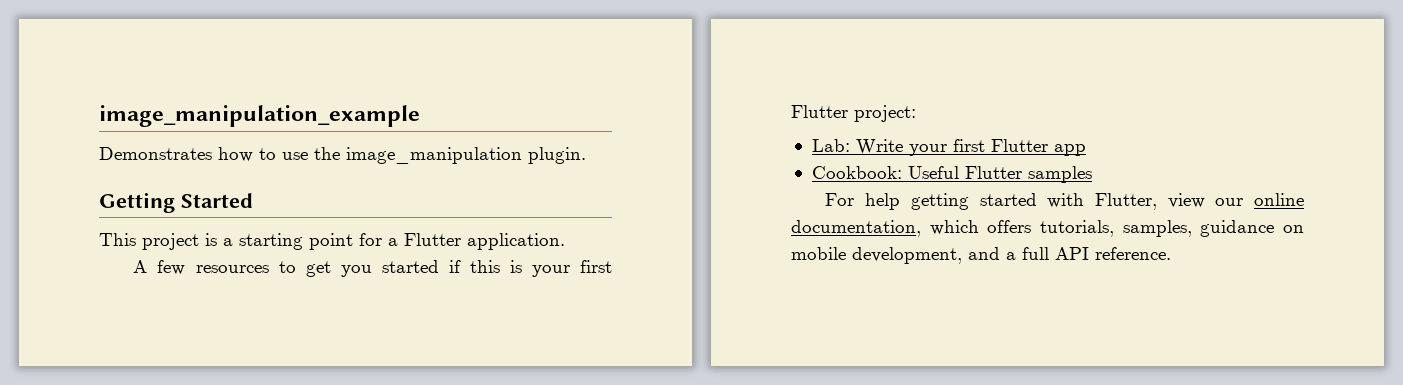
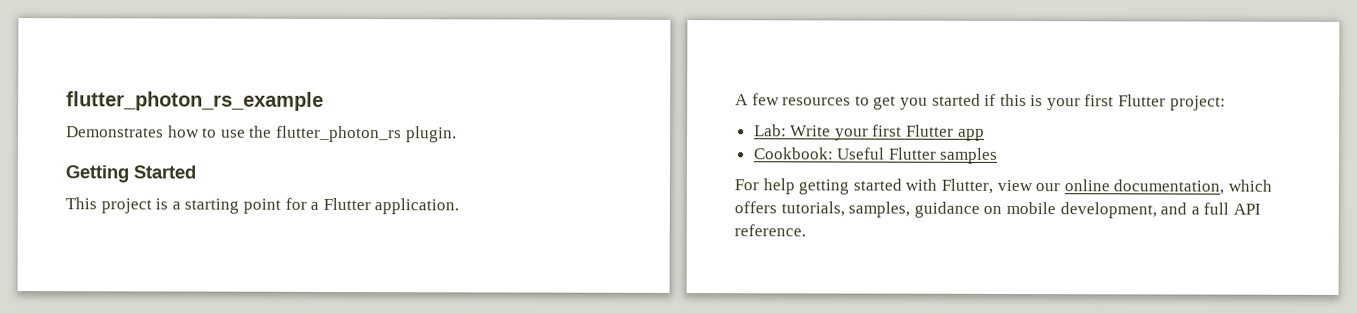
- image_manipulation_example
+ flutter_photon_rs_example
- Demonstrates how to use the image_manipulation plugin.
+ Demonstrates how to use the flutter_photon_rs plugin.

